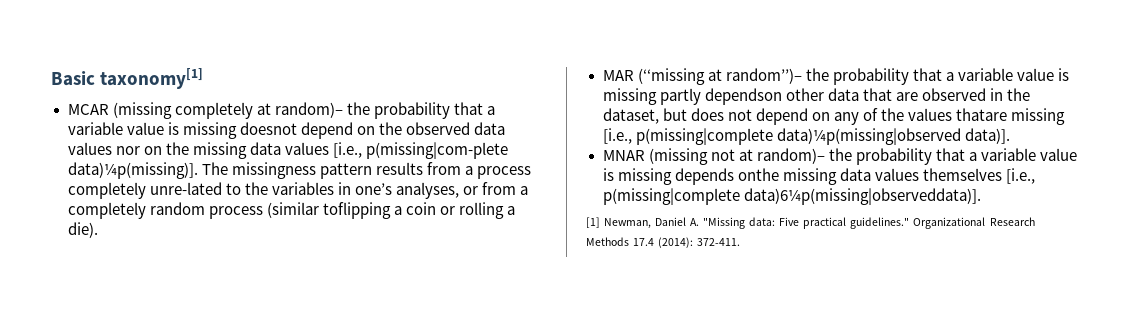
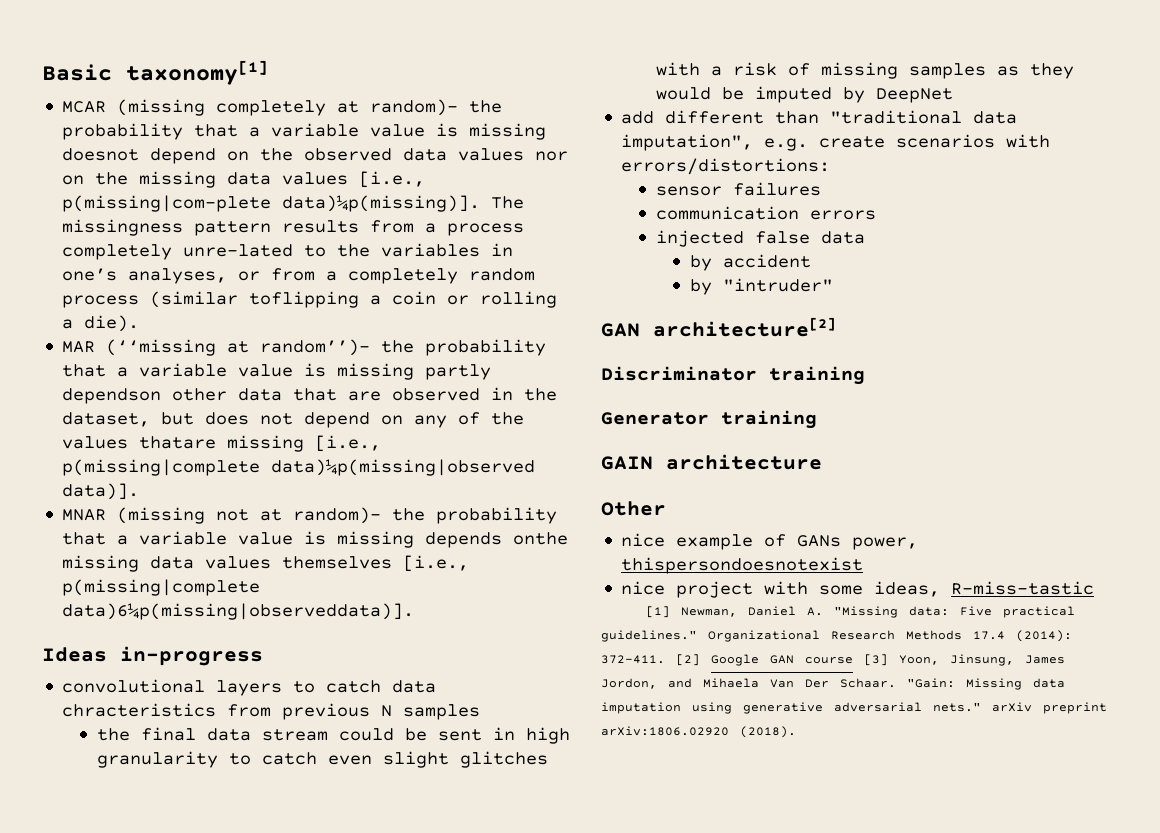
+ Ideas in-progress
+ convolutional layers to catch data chracteristics from previous N samples
+ the final data stream could be sent in high granularity to catch even slight glitches with a risk of missing samples as they would be imputed by DeepNet
+ add different than "traditional data imputation", e.g. create scenarios with errors/distortions:
+ sensor failures
+ communication errors
+ injected false data
+ by accident
+ by "intruder"
+ GAN architecture[2]
+ Discriminator training
+ Generator training
+ GAIN architecture
+ Other
+ nice example of GANs power, thispersondoesnotexist
+ nice project with some ideas, R-miss-tastic
+ [2] Google GAN course [3] Yoon, Jinsung, James Jordon, and Mihaela Van Der Schaar. "Gain: Missing data imputation using generative adversarial nets." arXiv preprint arXiv:1806.02920 (2018).

